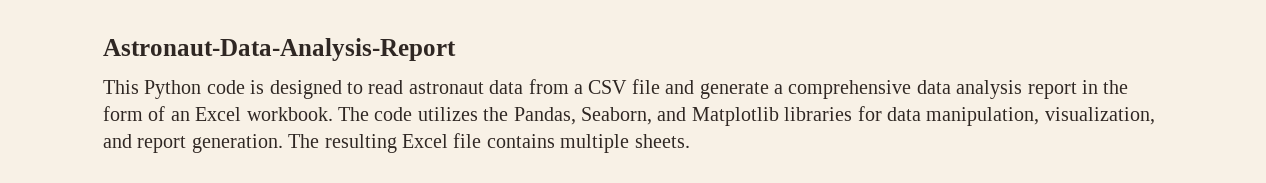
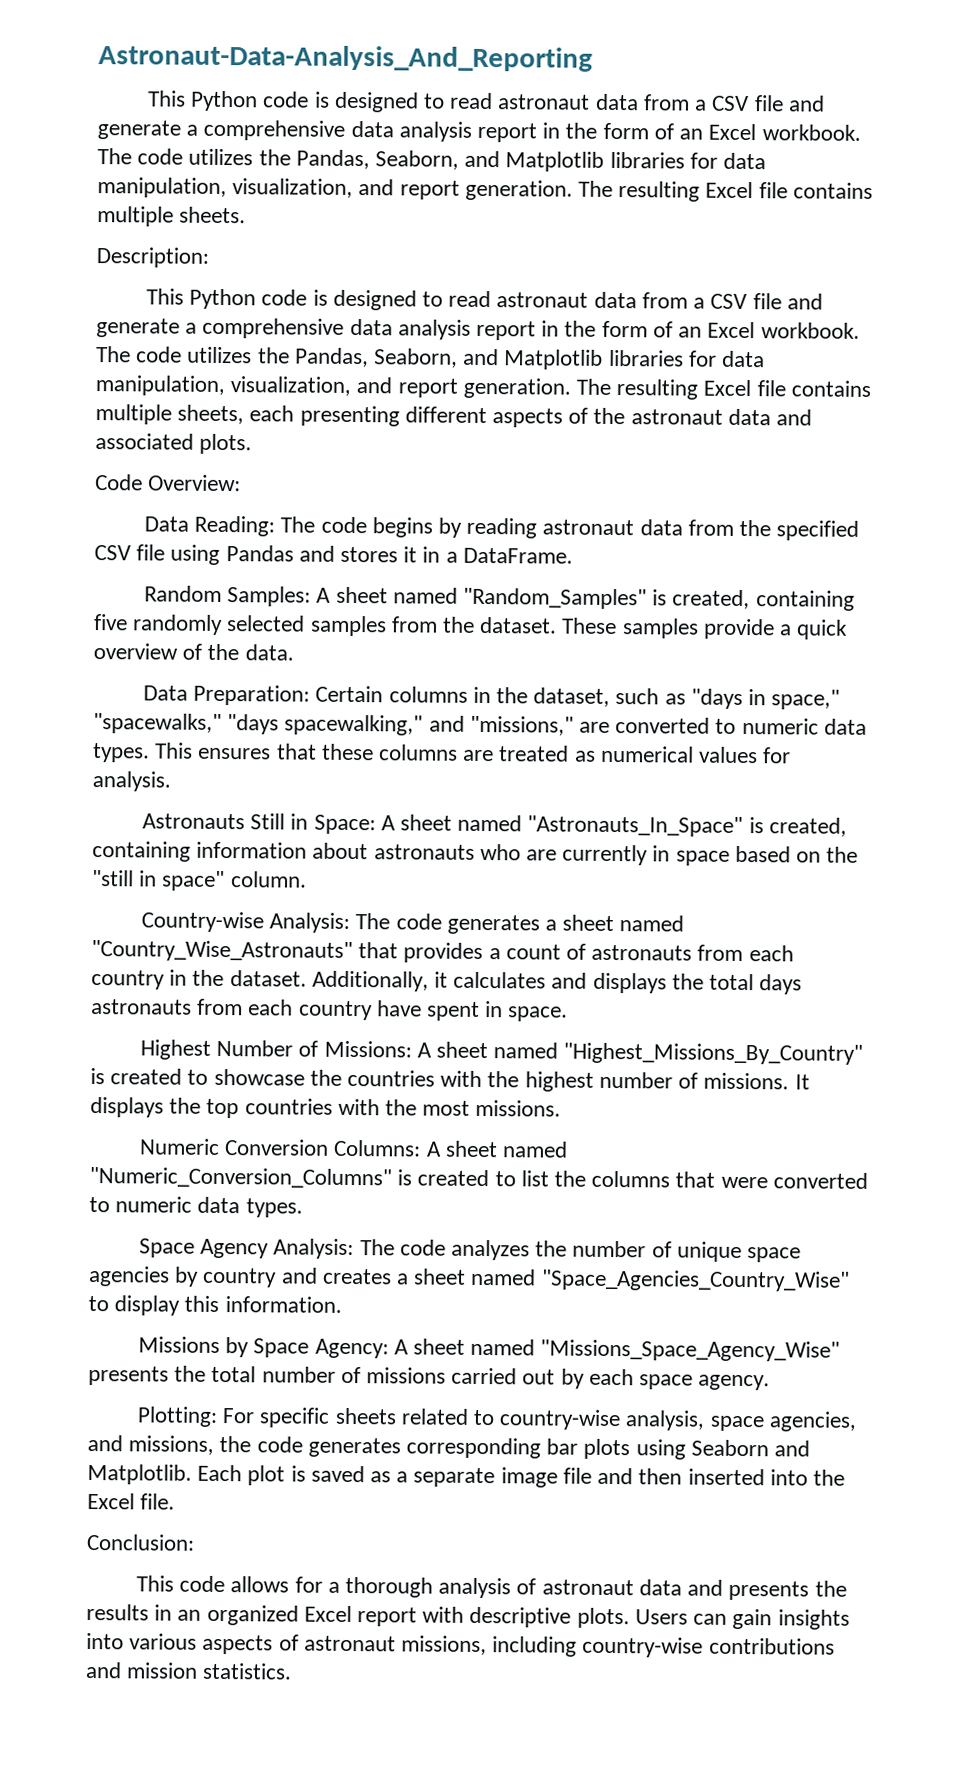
- Astronaut-Data-Analysis-Report
+ Astronaut-Data-Analysis_And_Reporting
+ Description:
+ This Python code is designed to read astronaut data from a CSV file and generate a comprehensive data analysis report in the form of an Excel workbook. The code utilizes the Pandas, Seaborn, and Matplotlib libraries for data manipulation, visualization, and report generation. The resulting Excel file contains multiple sheets, each presenting different aspects of the astronaut data and associated plots.
+ Code Overview:
+ Data Reading: The code begins by reading astronaut data from the specified CSV file using Pandas and stores it in a DataFrame.
+ Random Samples: A sheet named "Random_Samples" is created, containing five randomly selected samples from the dataset. These samples provide a quick overview of the data.
+ Data Preparation: Certain columns in the dataset, such as "days in space," "spacewalks," "days spacewalking," and "missions," are converted to numeric data types. This ensures that these columns are treated as numerical values for analysis.
+ Astronauts Still in Space: A sheet named "Astronauts_In_Space" is created, containing information about astronauts who are currently in space based on the "still in space" column.
+ Country-wise Analysis: The code generates a sheet named "Country_Wise_Astronauts" that provides a count of astronauts from each country in the dataset. Additionally, it calculates and displays the total days astronauts from each country have spent in space.
+ Highest Number of Missions: A sheet named "Highest_Missions_By_Country" is created to showcase the countries with the highest number of missions. It displays the top countries with the most missions.
+ Numeric Conversion Columns: A sheet named "Numeric_Conversion_Columns" is created to list the columns that were converted to numeric data types.
+ Space Agency Analysis: The code analyzes the number of unique space agencies by country and creates a sheet named "Space_Agencies_Country_Wise" to display this information.
+ Missions by Space Agency: A sheet named "Missions_Space_Agency_Wise" presents the total number of missions carried out by each space agency.
+ Plotting: For specific sheets related to country-wise analysis, space agencies, and missions, the code generates corresponding bar plots using Seaborn and Matplotlib. Each plot is saved as a separate image file and then inserted into the Excel file.
+ Conclusion:
+ This code allows for a thorough analysis of astronaut data and presents the results in an organized Excel report with descriptive plots. Users can gain insights into various aspects of astronaut missions, including country-wise contributions and mission statistics.

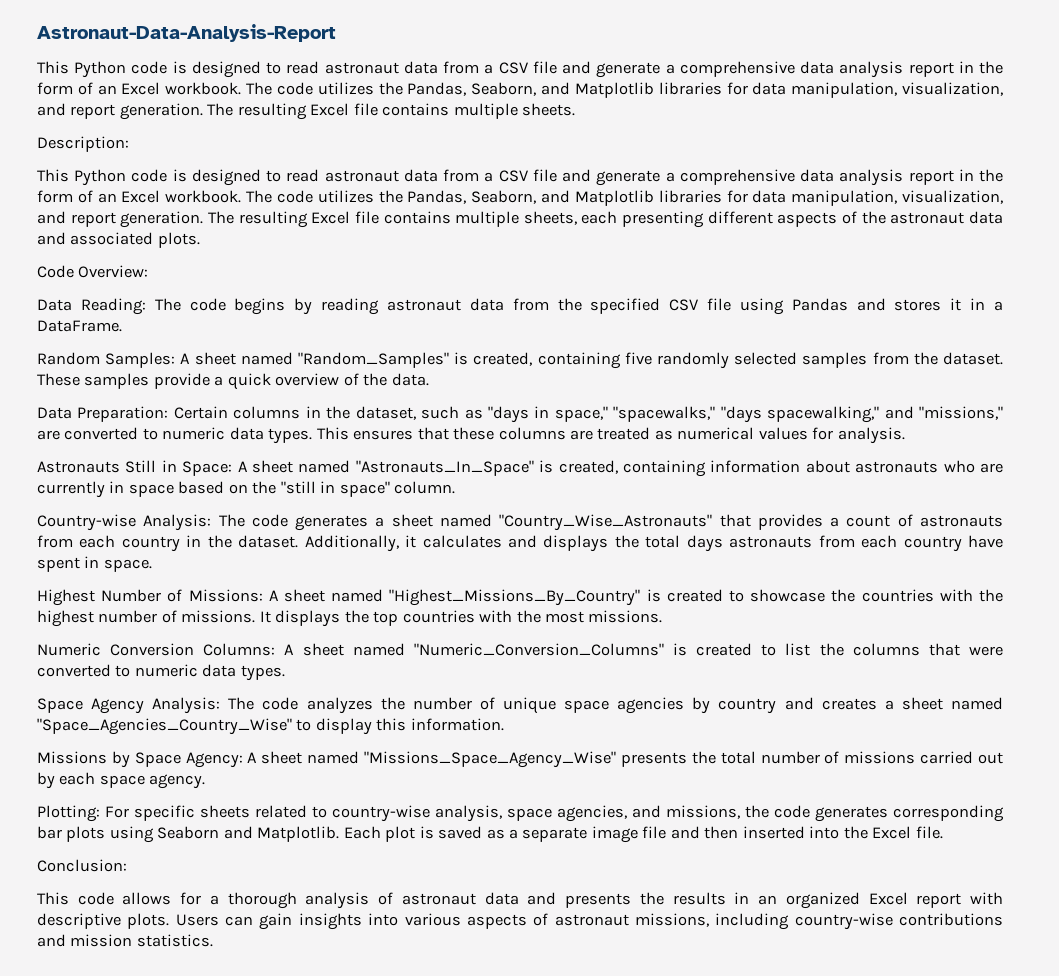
- Astronaut-Data-Analysis_And_Reporting
+ Astronaut-Data-Analysis-Report

